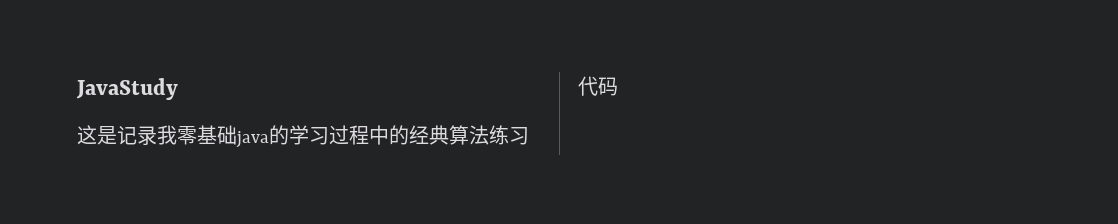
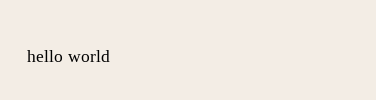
- JavaStudy
- 这是记录我零基础java的学习过程中的经典算法练习代码
+ hello world

